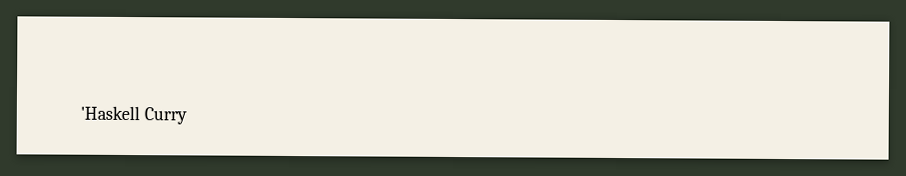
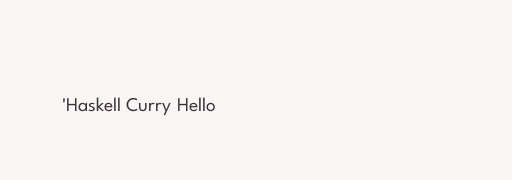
- 'Haskell Curry
+ 'Haskell Curry Hello

